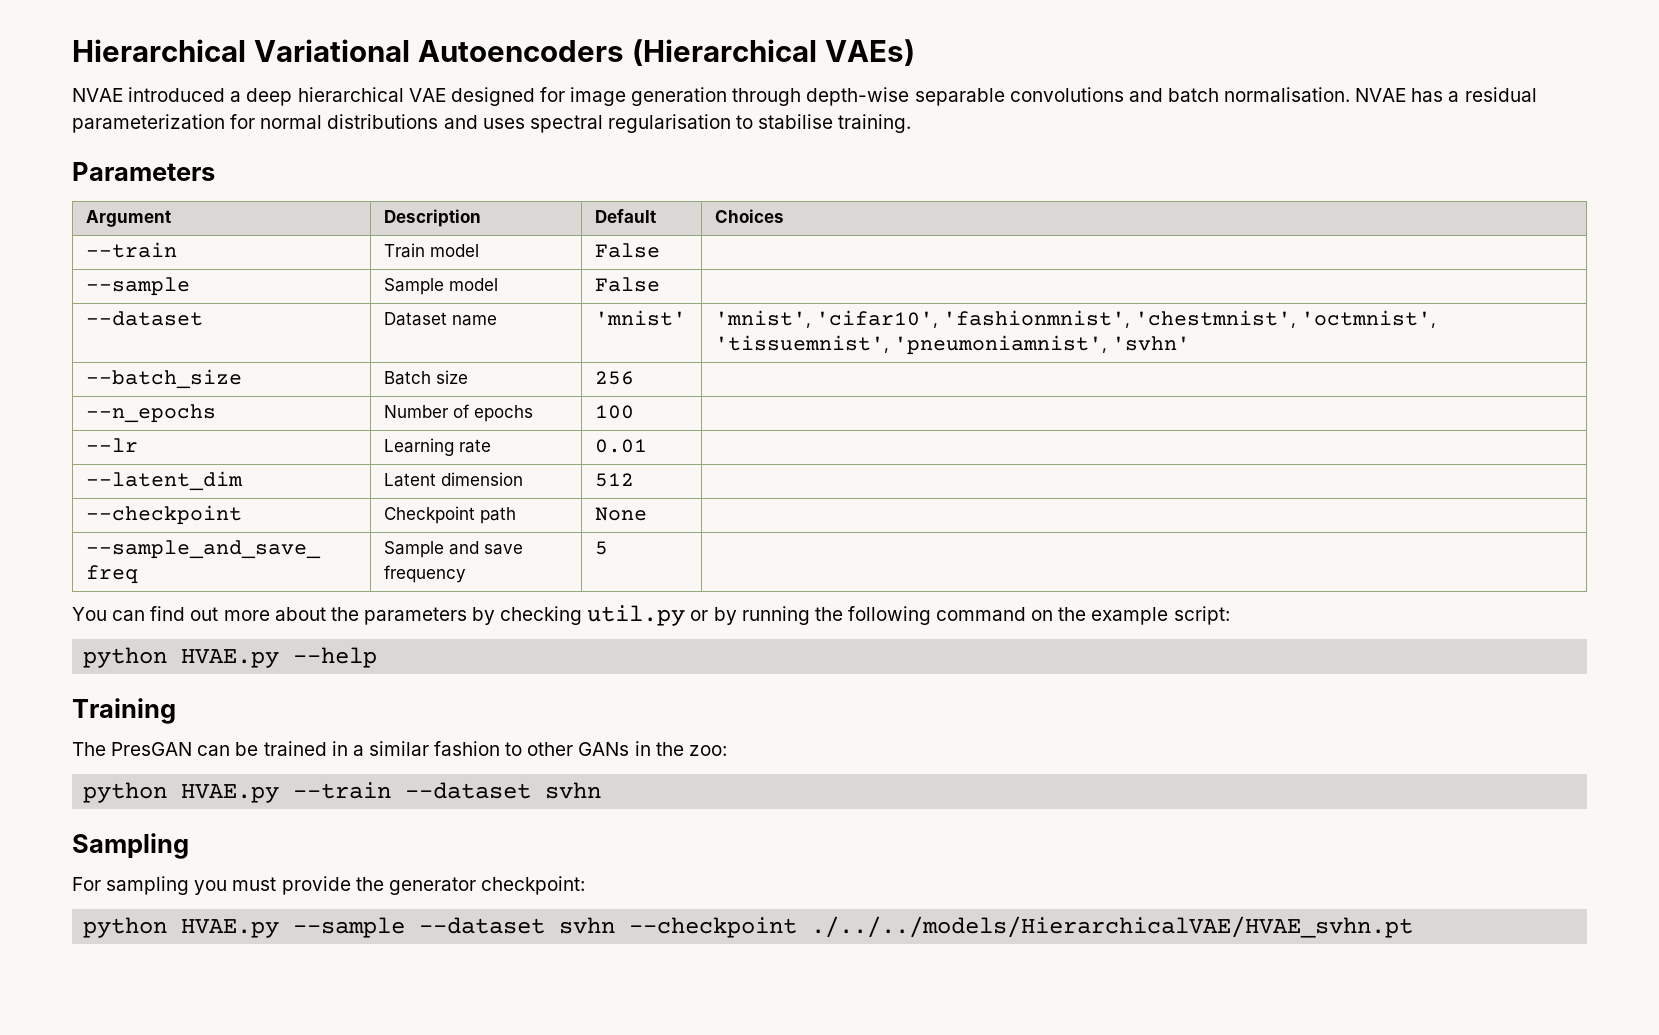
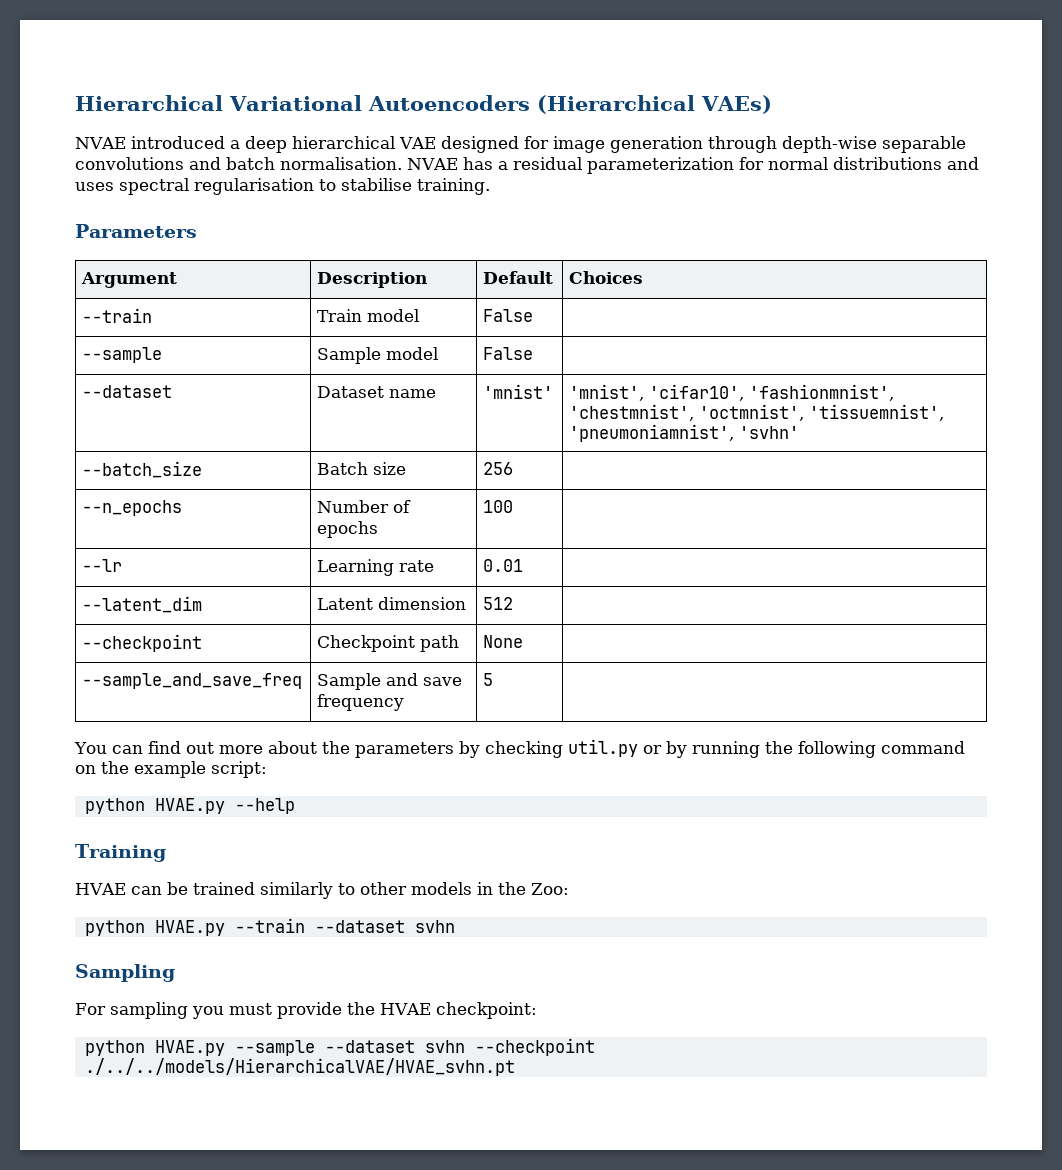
- The PresGAN can be trained in a similar fashion to other GANs in the zoo:
+ HVAE can be trained similarly to other models in the Zoo:
- For sampling you must provide the generator checkpoint:
+ For sampling you must provide the HVAE checkpoint:

